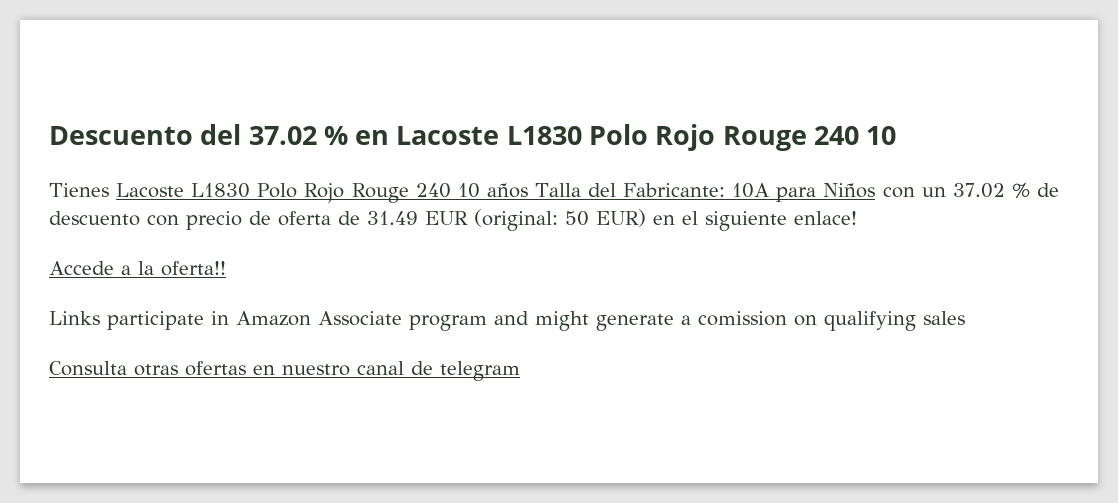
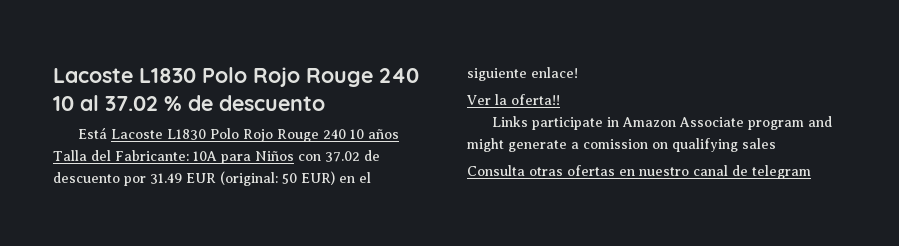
- Descuento del 37.02 % en Lacoste L1830 Polo Rojo Rouge 240 10
- Tienes Lacoste L1830 Polo Rojo Rouge 240 10 años Talla del Fabricante: 10A para Niños con un 37.02 % de descuento con precio de oferta de 31.49 EUR (original: 50 EUR) en el siguiente enlace!
+ Lacoste L1830 Polo Rojo Rouge 240 10 al 37.02 % de descuento
+ Está Lacoste L1830 Polo Rojo Rouge 240 10 años Talla del Fabricante: 10A para Niños con 37.02 de descuento por 31.49 EUR (original: 50 EUR) en el siguiente enlace!
- Accede a la oferta!!
+ Ver la oferta!!

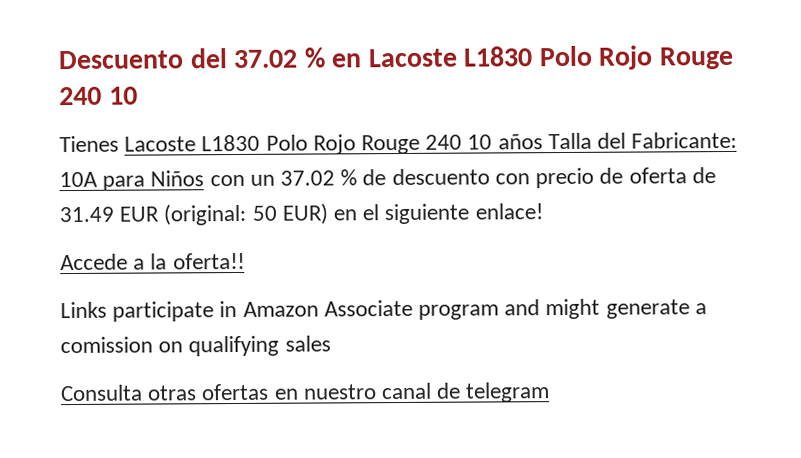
- Lacoste L1830 Polo Rojo Rouge 240 10 al 37.02 % de descuento
- Está Lacoste L1830 Polo Rojo Rouge 240 10 años Talla del Fabricante: 10A para Niños con 37.02 de descuento por 31.49 EUR (original: 50 EUR) en el siguiente enlace!
+ Descuento del 37.02 % en Lacoste L1830 Polo Rojo Rouge 240 10
+ Tienes Lacoste L1830 Polo Rojo Rouge 240 10 años Talla del Fabricante: 10A para Niños con un 37.02 % de descuento con precio de oferta de 31.49 EUR (original: 50 EUR) en el siguiente enlace!
- Ver la oferta!!
+ Accede a la oferta!!

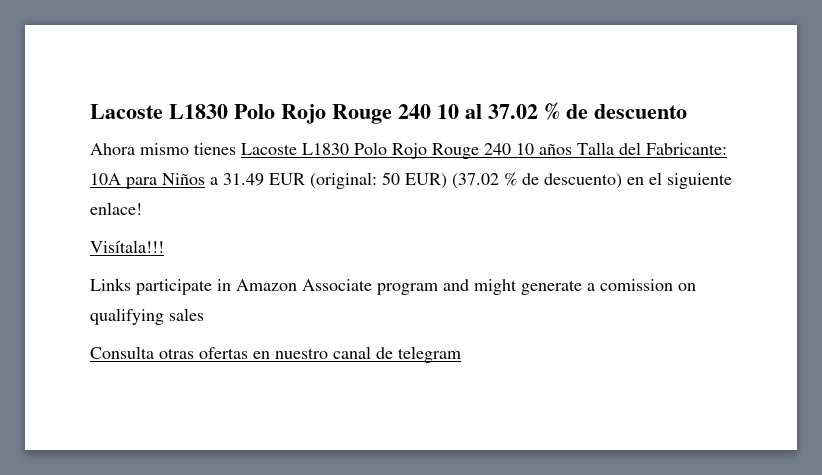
- Descuento del 37.02 % en Lacoste L1830 Polo Rojo Rouge 240 10
- Tienes Lacoste L1830 Polo Rojo Rouge 240 10 años Talla del Fabricante: 10A para Niños con un 37.02 % de descuento con precio de oferta de 31.49 EUR (original: 50 EUR) en el siguiente enlace!
+ Lacoste L1830 Polo Rojo Rouge 240 10 al 37.02 % de descuento
+ Ahora mismo tienes Lacoste L1830 Polo Rojo Rouge 240 10 años Talla del Fabricante: 10A para Niños a 31.49 EUR (original: 50 EUR) (37.02 % de descuento) en el siguiente enlace!
- Accede a la oferta!!
+ Visítala!!!

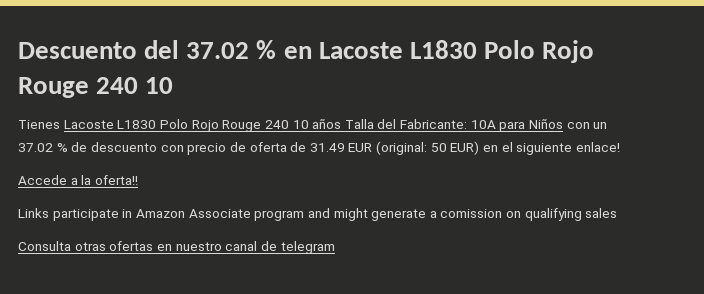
- Lacoste L1830 Polo Rojo Rouge 240 10 al 37.02 % de descuento
- Ahora mismo tienes Lacoste L1830 Polo Rojo Rouge 240 10 años Talla del Fabricante: 10A para Niños a 31.49 EUR (original: 50 EUR) (37.02 % de descuento) en el siguiente enlace!
+ Descuento del 37.02 % en Lacoste L1830 Polo Rojo Rouge 240 10
+ Tienes Lacoste L1830 Polo Rojo Rouge 240 10 años Talla del Fabricante: 10A para Niños con un 37.02 % de descuento con precio de oferta de 31.49 EUR (original: 50 EUR) en el siguiente enlace!
- Visítala!!!
+ Accede a la oferta!!

